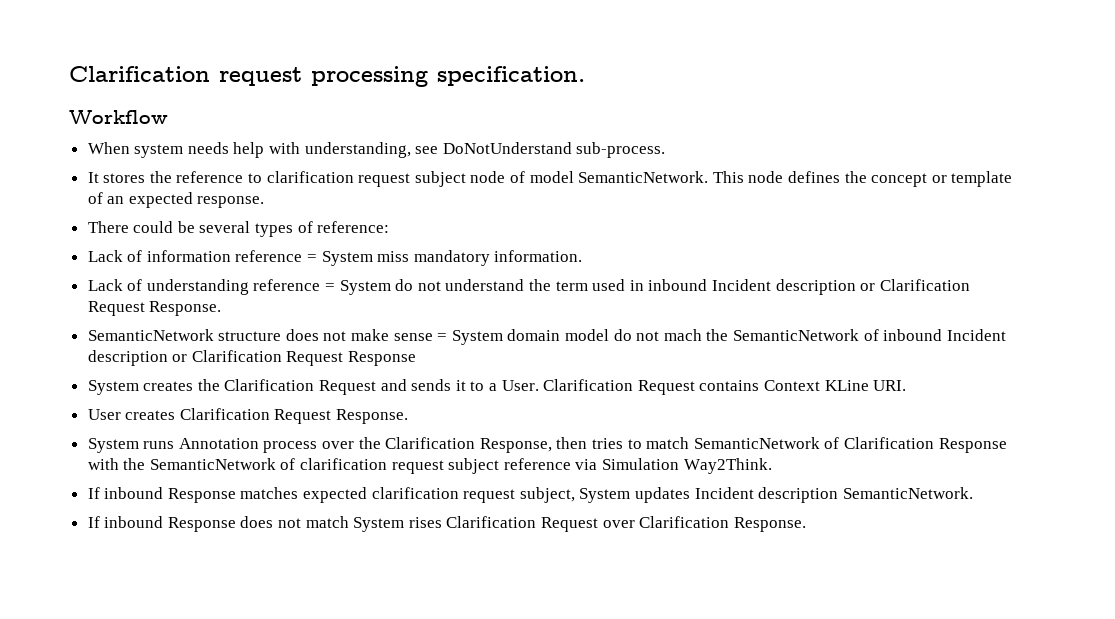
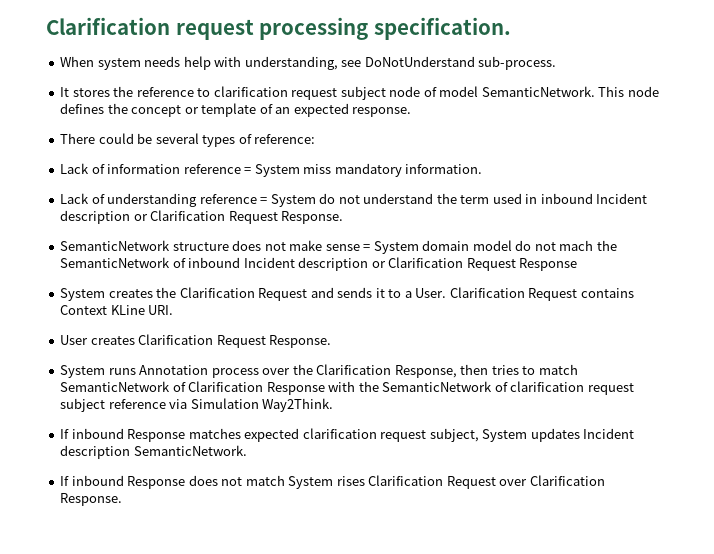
- Workflow

